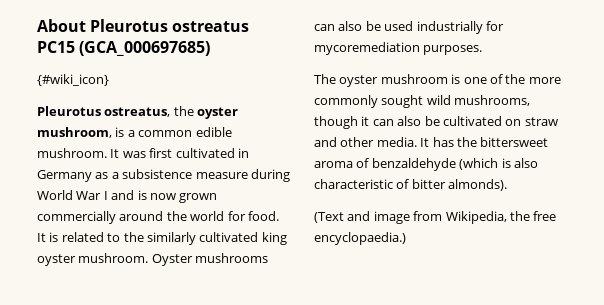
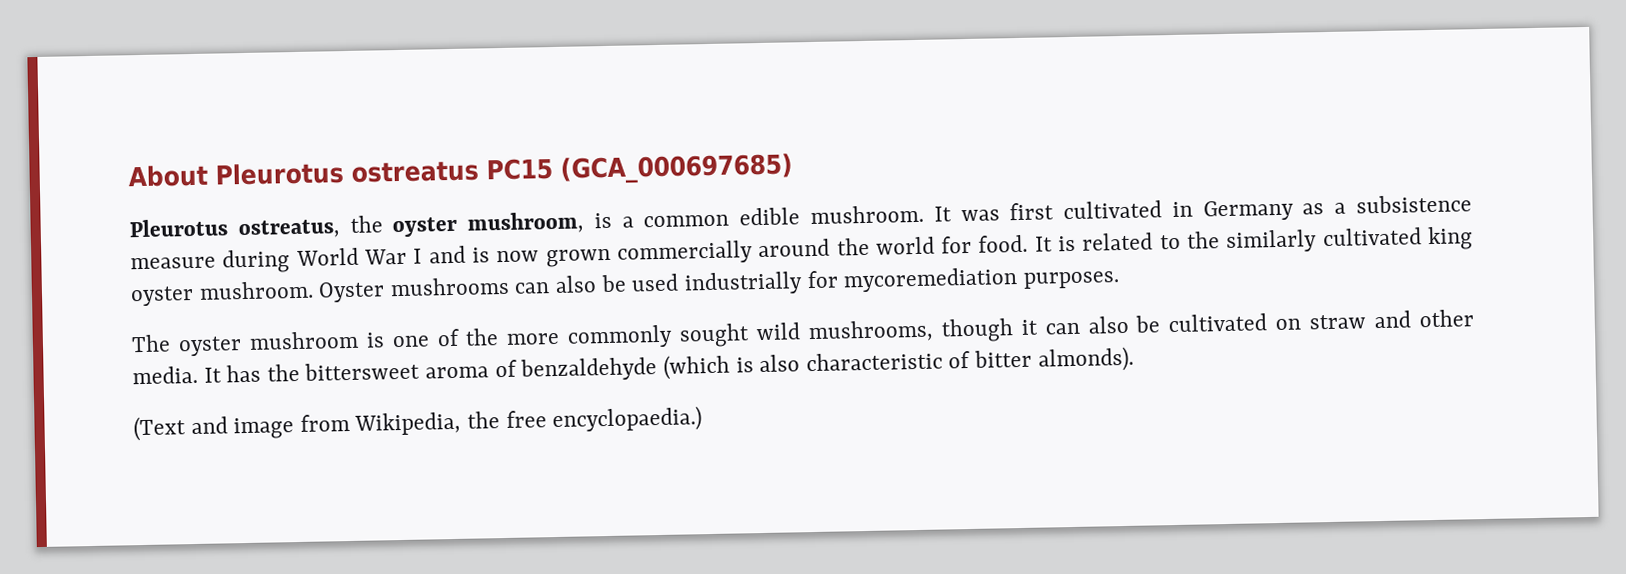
- {#wiki_icon}

